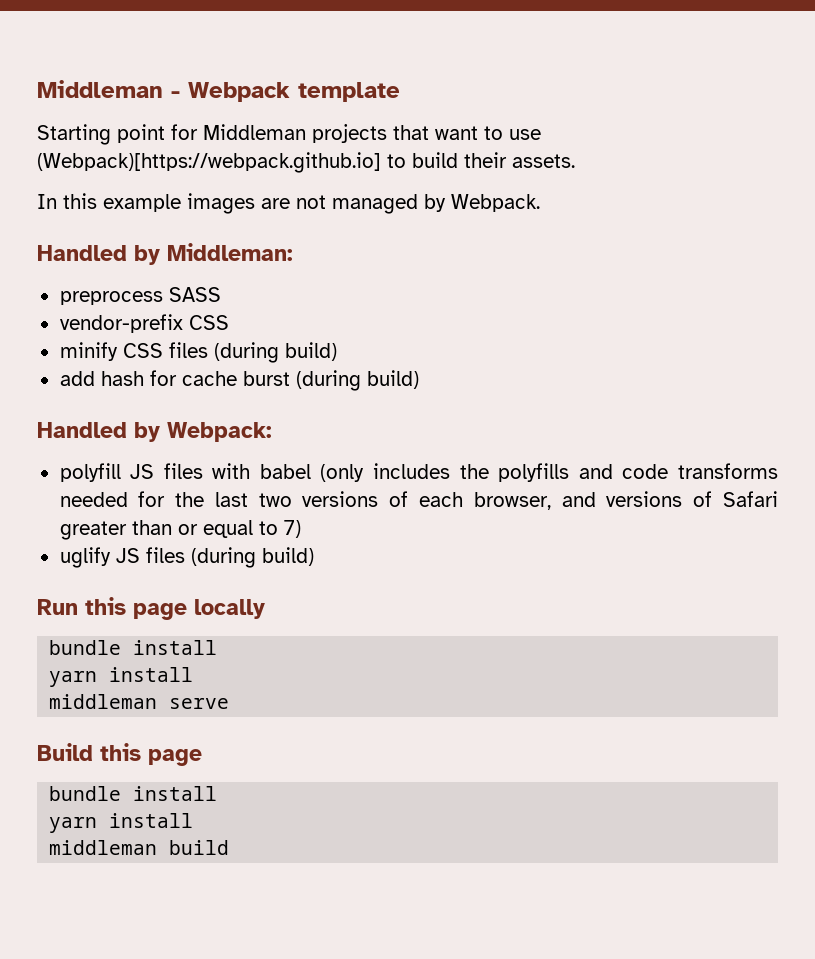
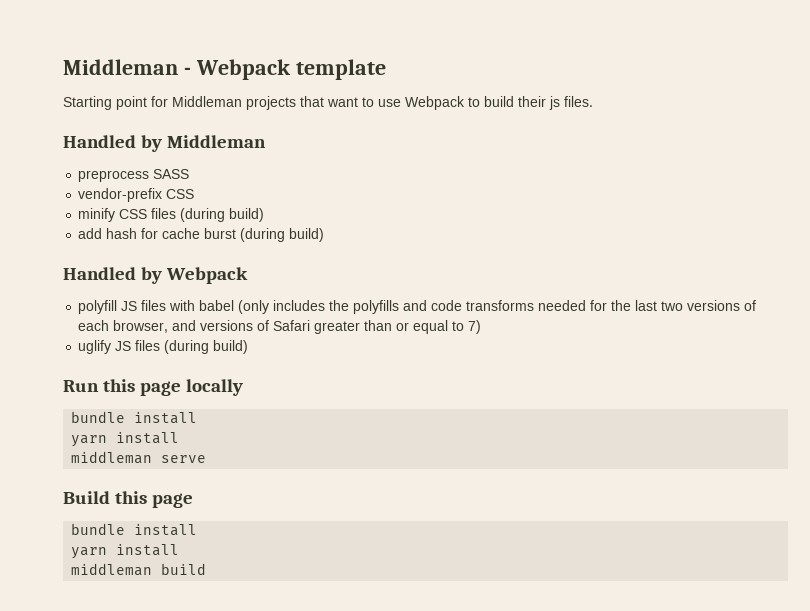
- Starting point for Middleman projects that want to use (Webpack)[https://webpack.github.io] to build their assets.
- In this example images are not managed by Webpack.
- Handled by Middleman:
+ Starting point for Middleman projects that want to use Webpack to build their js files.
+ Handled by Middleman
- Handled by Webpack:
+ Handled by Webpack

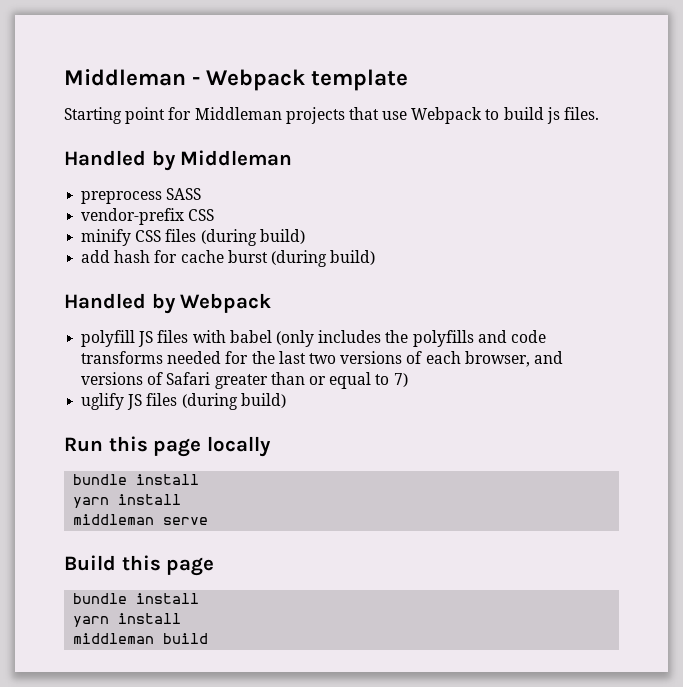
- Starting point for Middleman projects that want to use Webpack to build their js files.
+ Starting point for Middleman projects that use Webpack to build js files.

